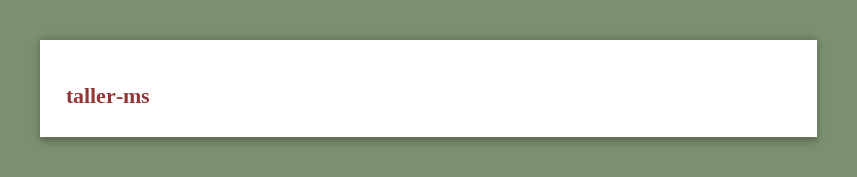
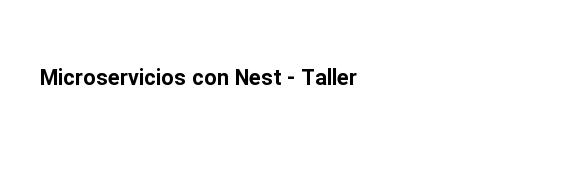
- taller-ms
+ Microservicios con Nest - Taller

